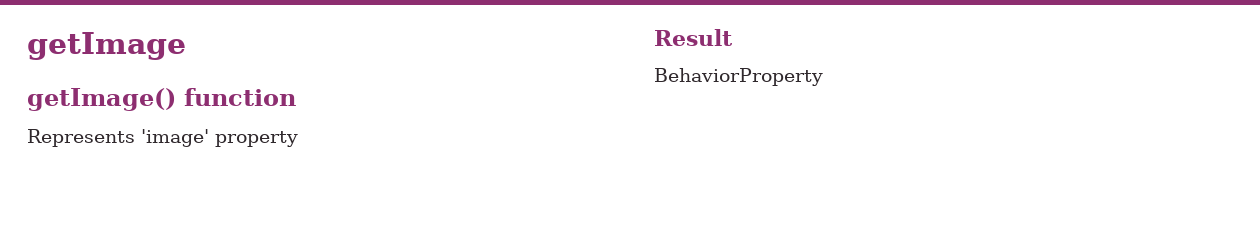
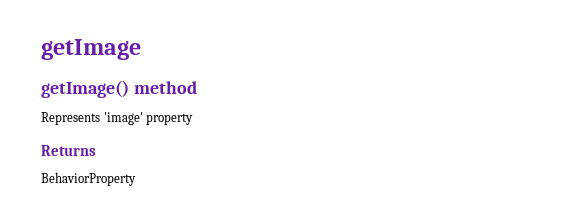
- getImage() function
+ getImage() method
- Result
+ Returns

